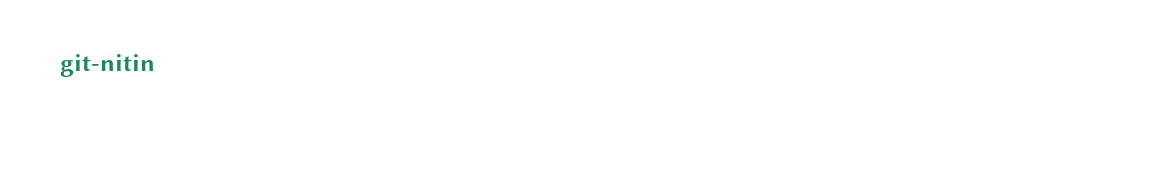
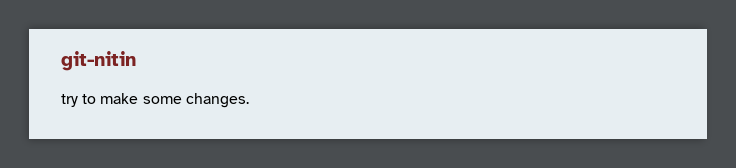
+ try to make some changes.

